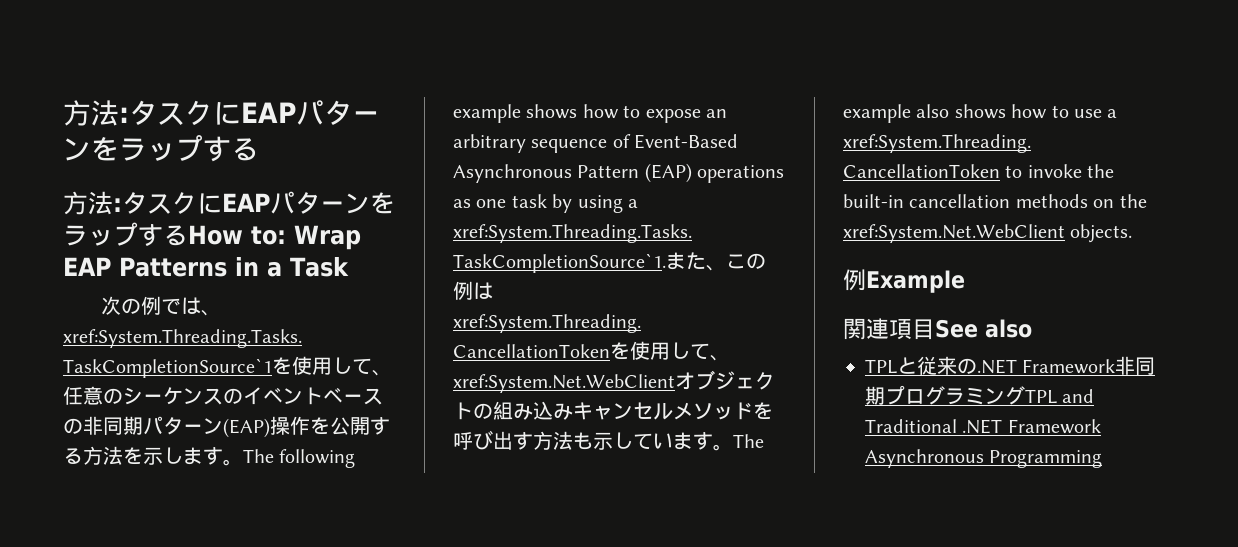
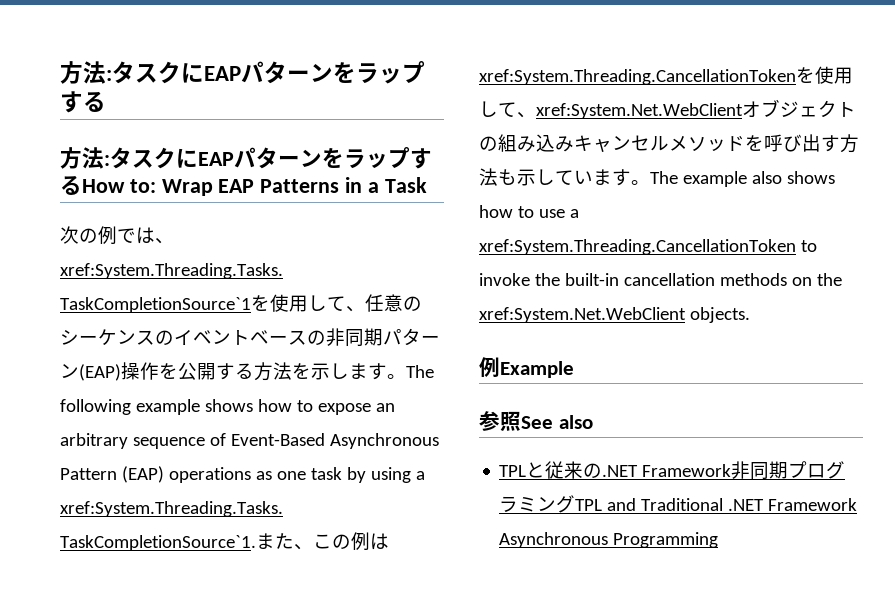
- 関連項目See also
+ 参照See also

